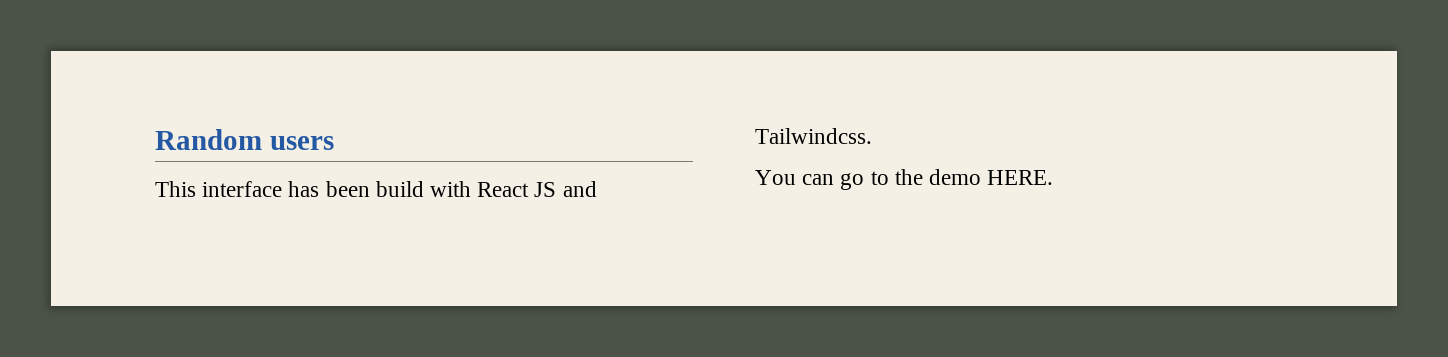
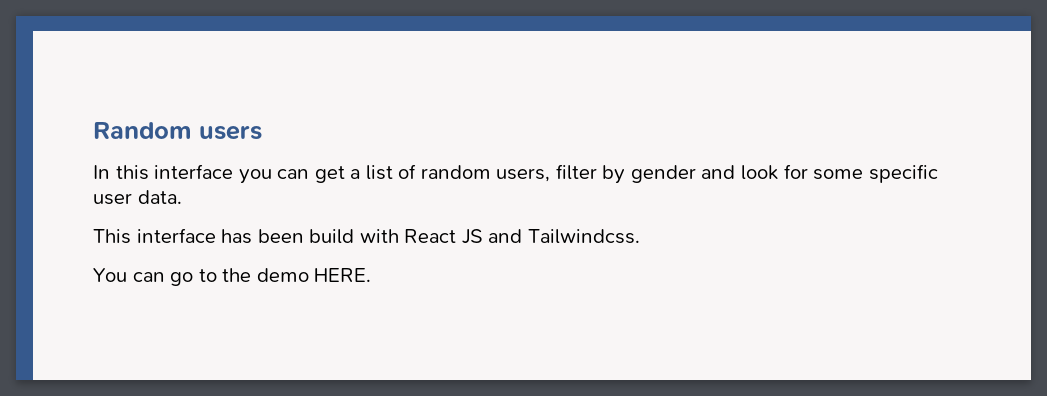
+ In this interface you can get a list of random users, filter by gender and look for some specific user data.

